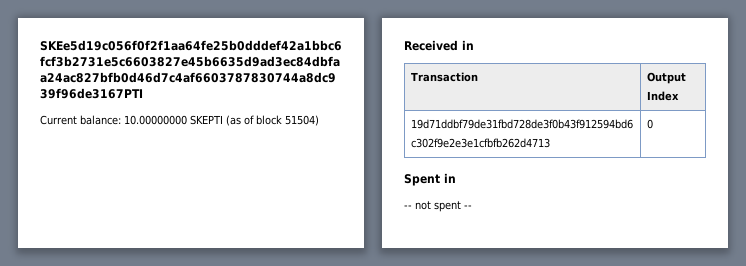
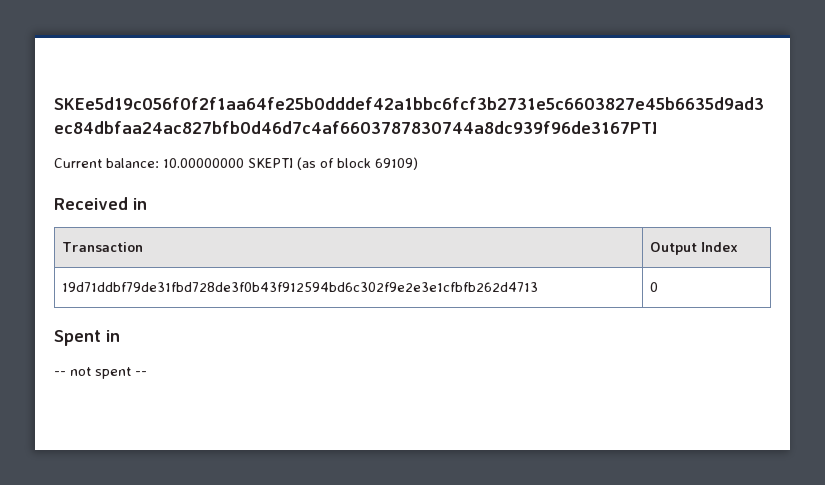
- Current balance: 10.00000000 SKEPTI (as of block 51504)
+ Current balance: 10.00000000 SKEPTI (as of block 69109)

